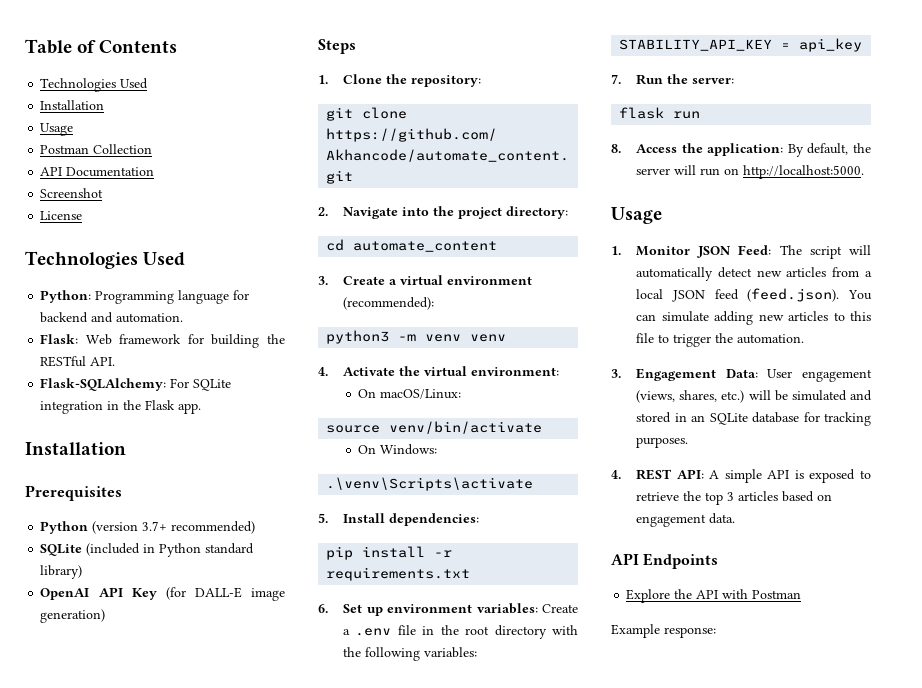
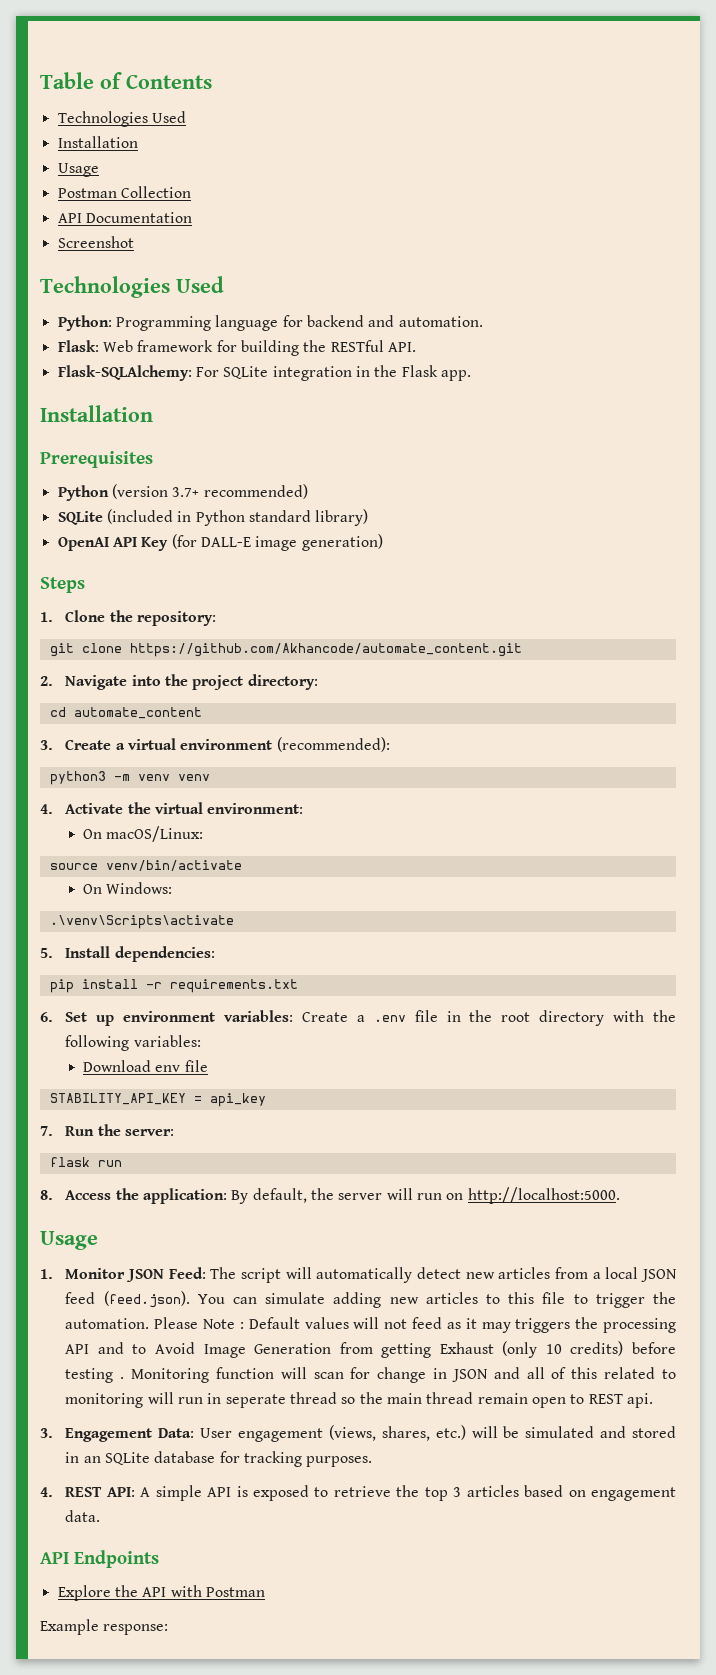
- License
+ Download env file
+ Please Note : Default values will not feed as it may triggers the processing API and to Avoid Image Generation from getting Exhaust (only 10 credits) before testing . Monitoring function will scan for change in JSON and all of this related to monitoring will run in seperate thread so the main thread remain open to REST api.

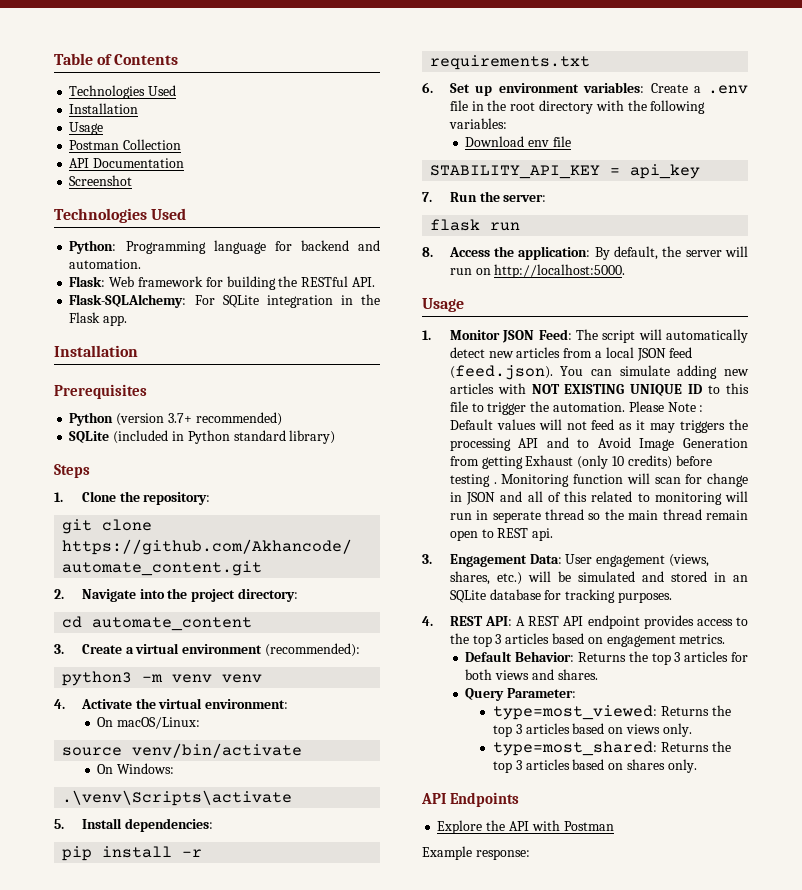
- OpenAI API Key (for DALL-E image generation)
- 1. Monitor JSON Feed: The script will automatically detect new articles from a local JSON feed (feed.json). You can simulate adding new articles to this file to trigger the automation.
+ 1. Monitor JSON Feed: The script will automatically detect new articles from a local JSON feed (feed.json). You can simulate adding new articles with NOT EXISTING UNIQUE ID to this file to trigger the automation.
- 4. REST API: A simple API is exposed to retrieve the top 3 articles based on engagement data.
+ 4. REST API: A REST API endpoint provides access to the top 3 articles based on engagement metrics.
+ Default Behavior: Returns the top 3 articles for both views and shares.
+ Query Parameter:
+ type=most_viewed: Returns the top 3 articles based on views only.
+ type=most_shared: Returns the top 3 articles based on shares only.

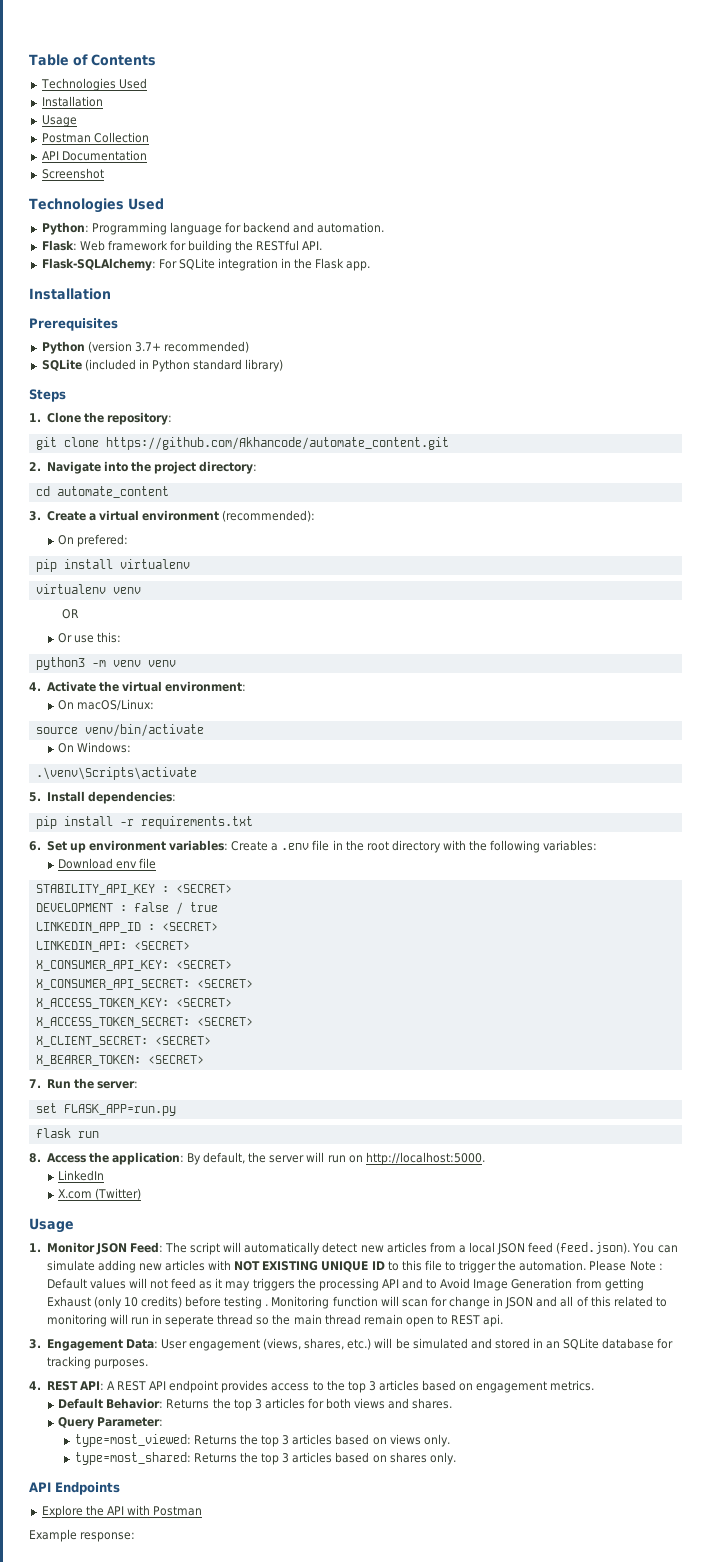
+ On prefered:
+ pip install virtualenv
+ virtualenv venv
+ OR
+ Or use this:
- STABILITY_API_KEY = api_key
+ STABILITY_API_KEY : <SECRET>
+ DEVELOPMENT : false / true
+ LINKEDIN_APP_ID : <SECRET>
+ LINKEDIN_API: <SECRET>
+ X_CONSUMER_API_KEY: <SECRET>
+ X_CONSUMER_API_SECRET: <SECRET>
+ X_ACCESS_TOKEN_KEY: <SECRET>
+ X_ACCESS_TOKEN_SECRET: <SECRET>
+ X_CLIENT_SECRET: <SECRET>
+ X_BEARER_TOKEN: <SECRET>
+ set FLASK_APP=run.py
+ LinkedIn
+ X.com (Twitter)

